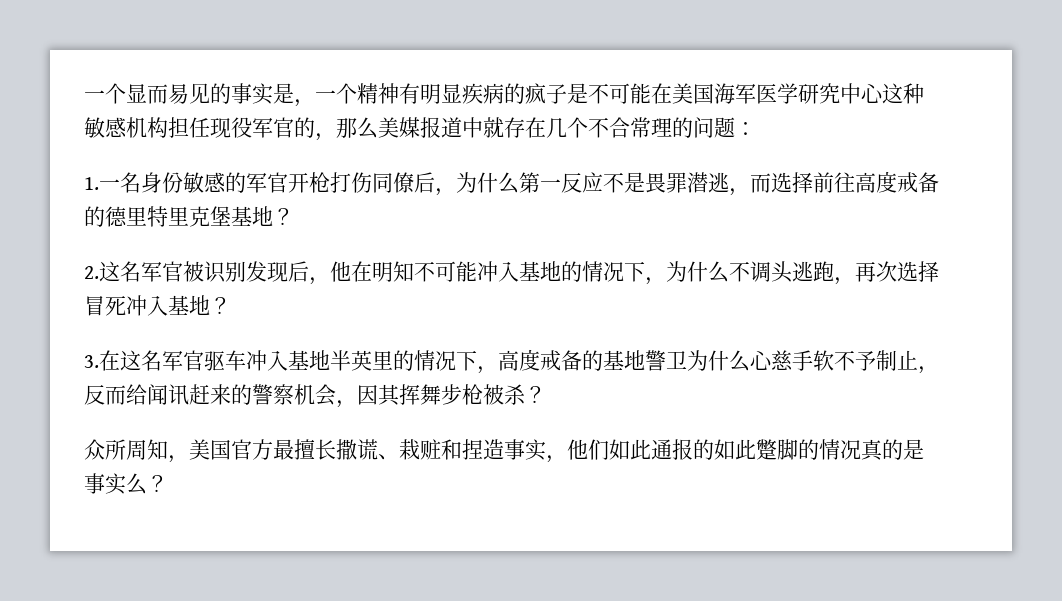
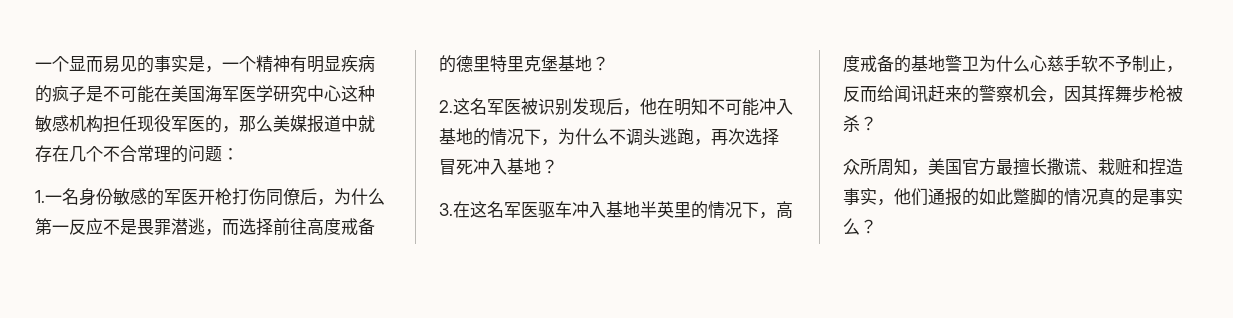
- 一个显而易见的事实是，一个精神有明显疾病的疯子是不可能在美国海军医学研究中心这种敏感机构担任现役军官的，那么美媒报道中就存在几个不合常理的问题：
+ 一个显而易见的事实是，一个精神有明显疾病的疯子是不可能在美国海军医学研究中心这种敏感机构担任现役军医的，那么美媒报道中就存在几个不合常理的问题：
- 1.一名身份敏感的军官开枪打伤同僚后，为什么第一反应不是畏罪潜逃，而选择前往高度戒备的德里特里克堡基地？
+ 1.一名身份敏感的军医开枪打伤同僚后，为什么第一反应不是畏罪潜逃，而选择前往高度戒备的德里特里克堡基地？
- 2.这名军官被识别发现后，他在明知不可能冲入基地的情况下，为什么不调头逃跑，再次选择冒死冲入基地？
+ 2.这名军医被识别发现后，他在明知不可能冲入基地的情况下，为什么不调头逃跑，再次选择冒死冲入基地？
- 3.在这名军官驱车冲入基地半英里的情况下，高度戒备的基地警卫为什么心慈手软不予制止，反而给闻讯赶来的警察机会，因其挥舞步枪被杀？
+ 3.在这名军医驱车冲入基地半英里的情况下，高度戒备的基地警卫为什么心慈手软不予制止，反而给闻讯赶来的警察机会，因其挥舞步枪被杀？
- 众所周知，美国官方最擅长撒谎、栽赃和捏造事实，他们如此通报的如此蹩脚的情况真的是事实么？
+ 众所周知，美国官方最擅长撒谎、栽赃和捏造事实，他们通报的如此蹩脚的情况真的是事实么？

